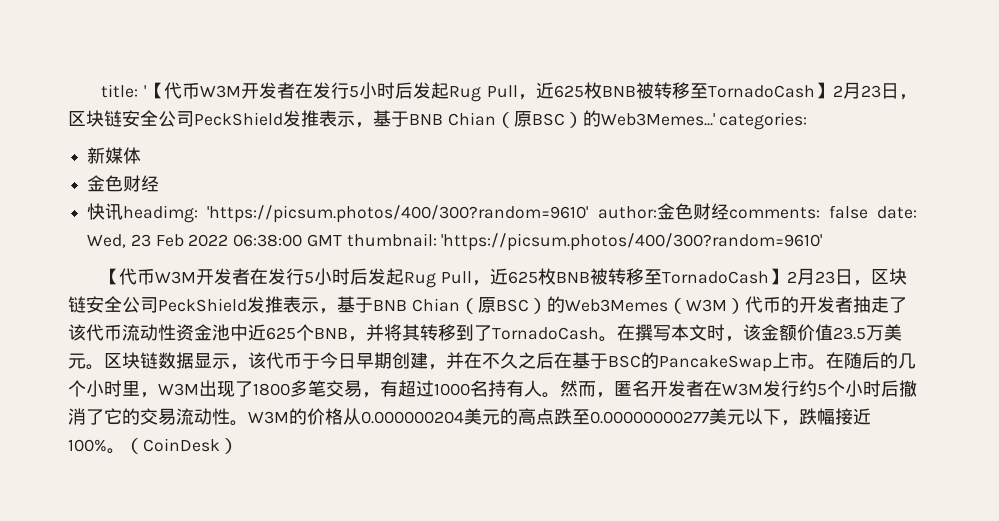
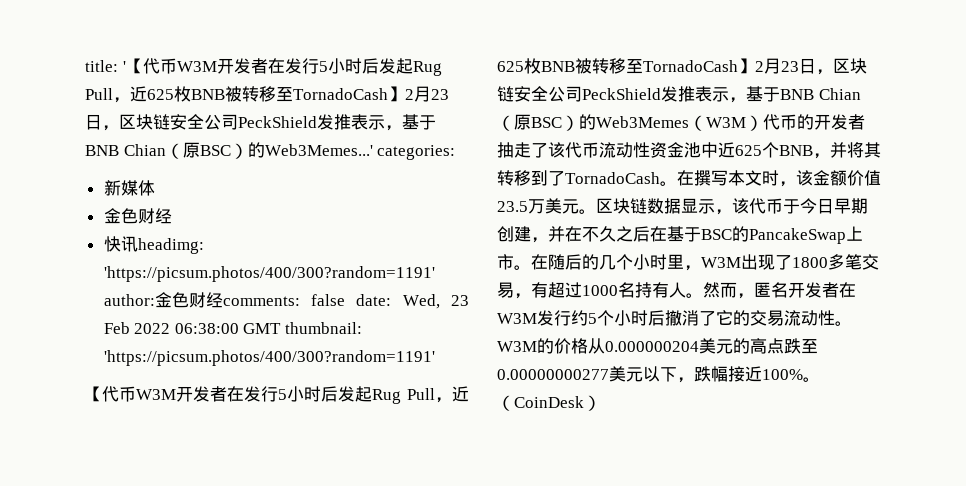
- 快讯headimg: 'https://picsum.photos/400/300?random=9610' author:金色财经comments: false date: Wed, 23 Feb 2022 06:38:00 GMT thumbnail: 'https://picsum.photos/400/300?random=9610'
+ 快讯headimg: 'https://picsum.photos/400/300?random=1191' author:金色财经comments: false date: Wed, 23 Feb 2022 06:38:00 GMT thumbnail: 'https://picsum.photos/400/300?random=1191'

